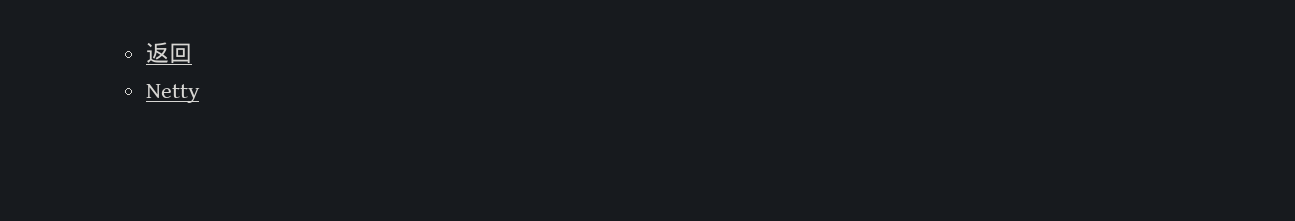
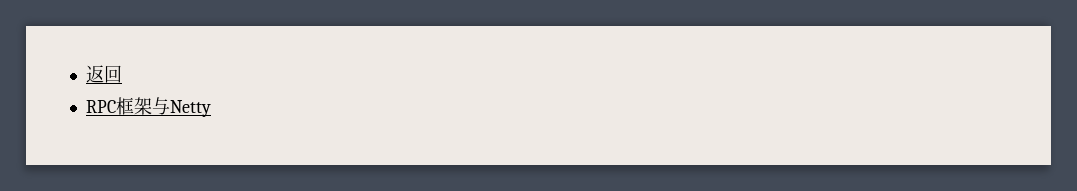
- Netty
+ RPC框架与Netty

